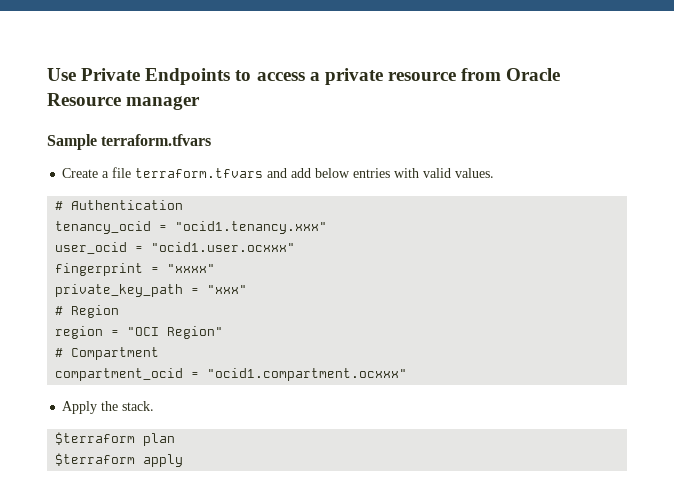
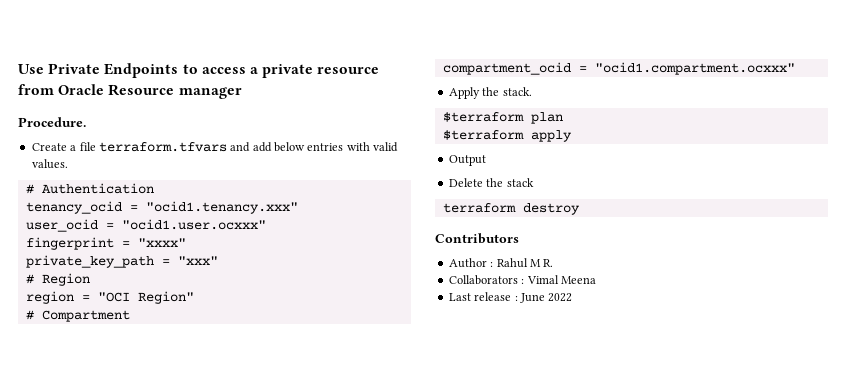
- Sample terraform.tfvars
+ Procedure.
+ Output
+ Delete the stack
+ terraform destroy
+ Contributors
+ Author : Rahul M R.
+ Collaborators : Vimal Meena
+ Last release : June 2022

